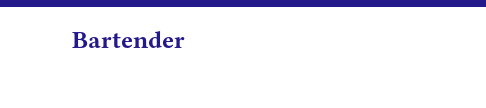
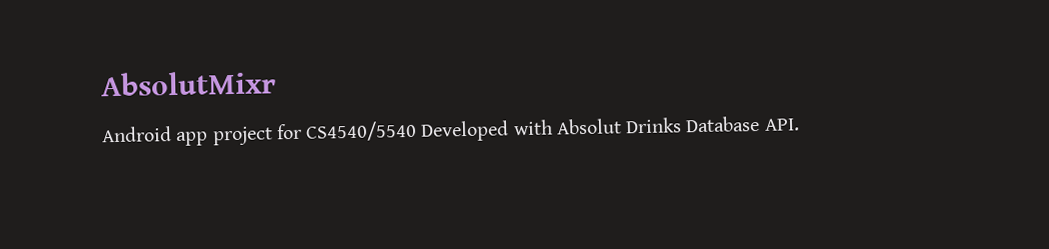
- Bartender
+ AbsolutMixr
+ Android app project for CS4540/5540 Developed with Absolut Drinks Database API.

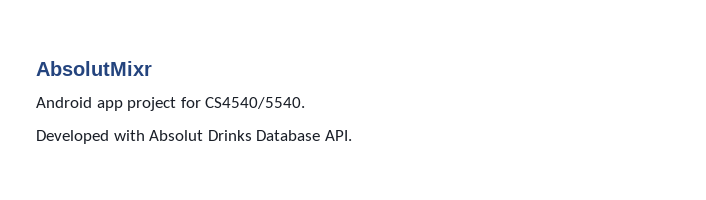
- Android app project for CS4540/5540 Developed with Absolut Drinks Database API.
+ Android app project for CS4540/5540.
+ Developed with Absolut Drinks Database API.

